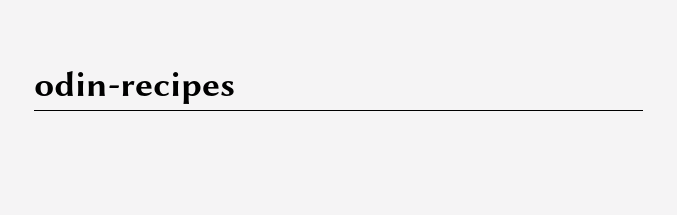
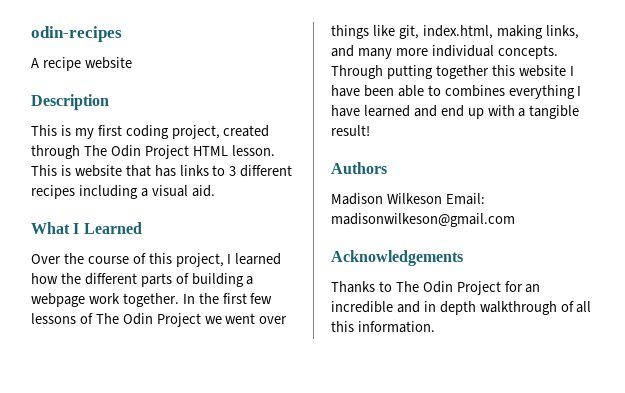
+ A recipe website
+ Description
+ This is my first coding project, created through The Odin Project HTML lesson. This is website that has links to 3 different recipes including a visual aid.
+ What I Learned
+ Over the course of this project, I learned how the different parts of building a webpage work together. In the first few lessons of The Odin Project we went over things like git, index.html, making links, and many more individual concepts. Through putting together this website I have been able to combines everything I have learned and end up with a tangible result!
+ Authors
+ Madison Wilkeson Email: madisonwilkeson@gmail.com
+ Acknowledgements
+ Thanks to The Odin Project for an incredible and in depth walkthrough of all this information.

